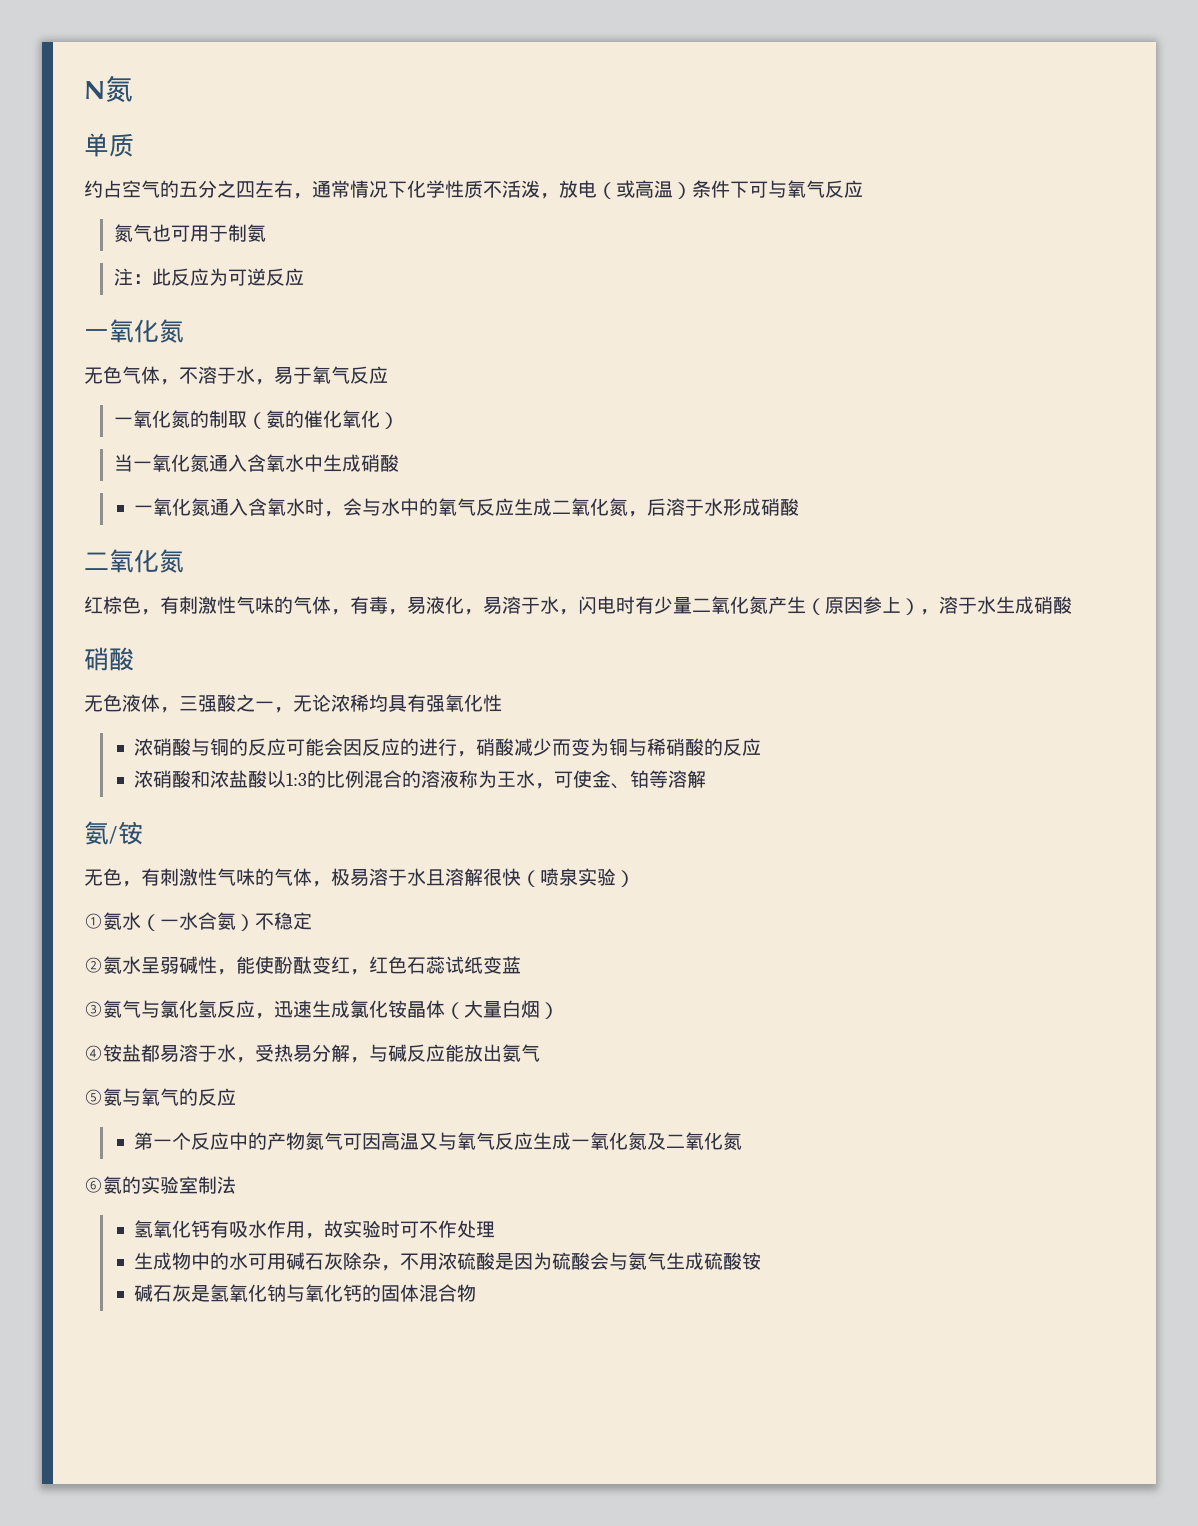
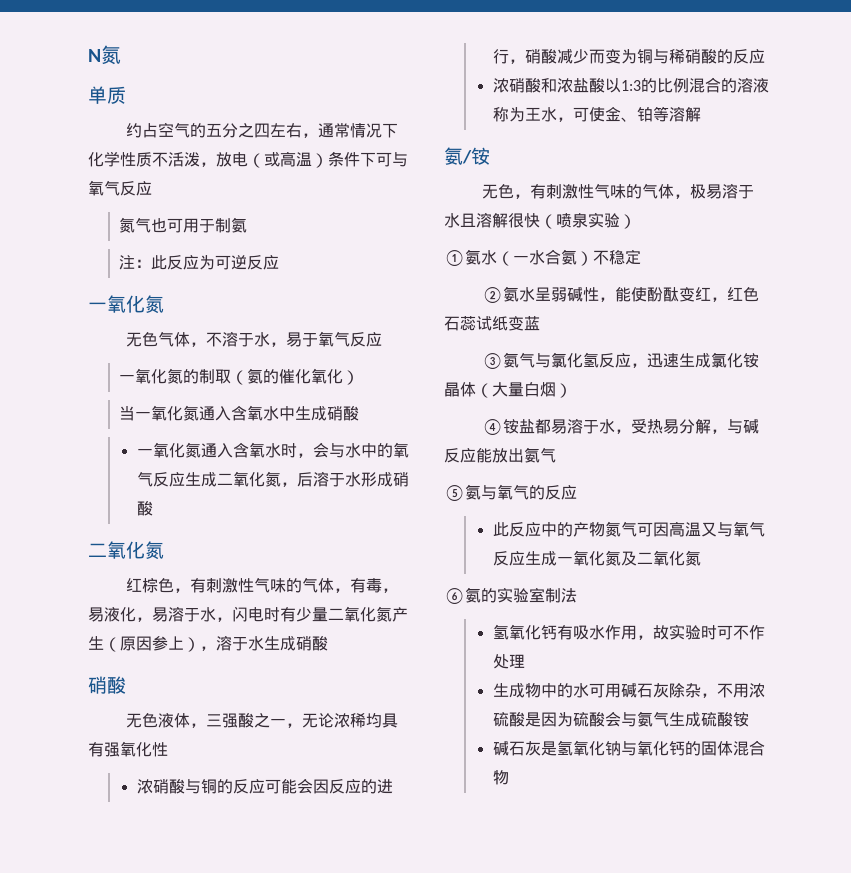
- 第一个反应中的产物氮气可因高温又与氧气反应生成一氧化氮及二氧化氮
+ 此反应中的产物氮气可因高温又与氧气反应生成一氧化氮及二氧化氮

